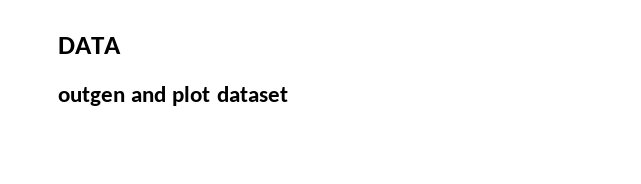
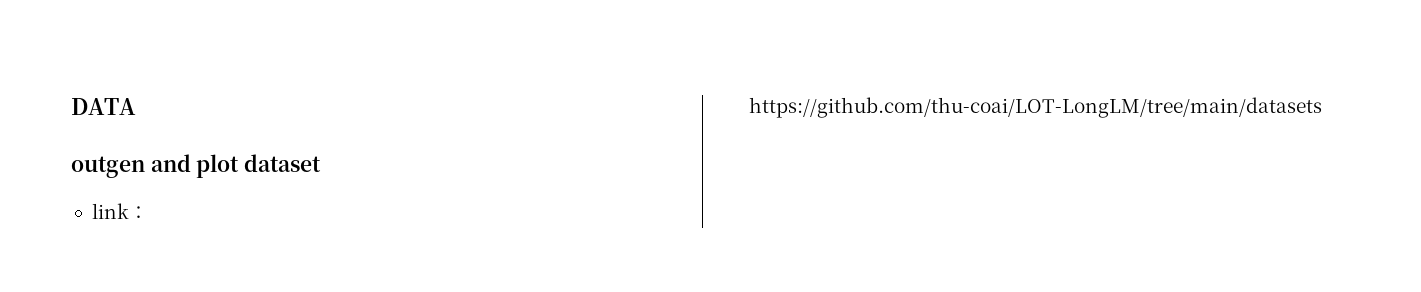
+ link：https://github.com/thu-coai/LOT-LongLM/tree/main/datasets

